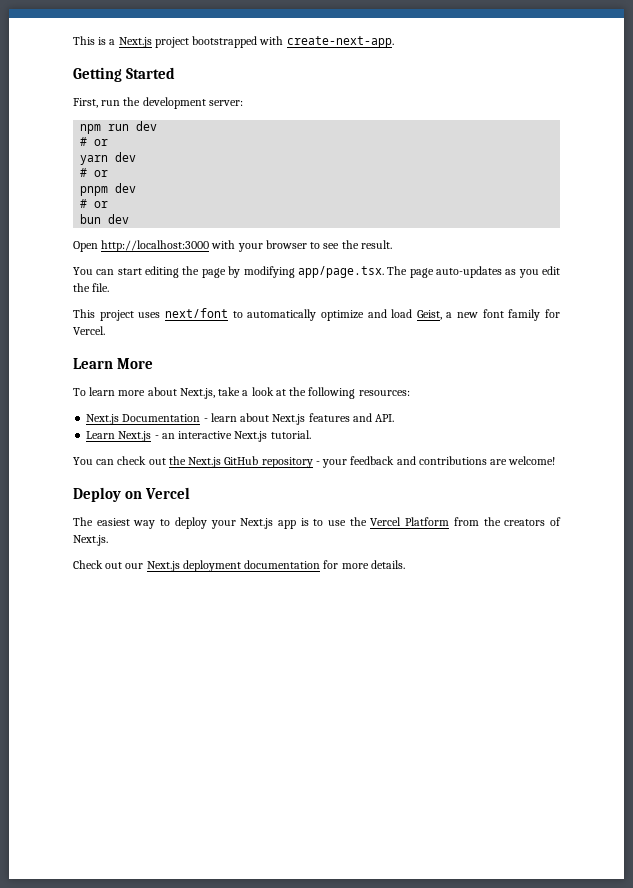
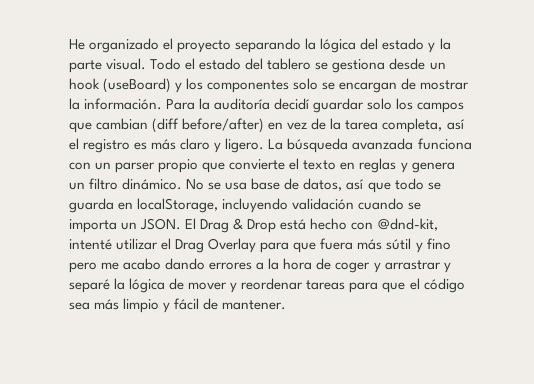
- This is a Next.js project bootstrapped with create-next-app.
- Getting Started
- First, run the development server:
- npm run dev
- # or
- yarn dev
- # or
- pnpm dev
- # or
- bun dev
- Open http://localhost:3000 with your browser to see the result.
- You can start editing the page by modifying app/page.tsx. The page auto-updates as you edit the file.
- This project uses next/font to automatically optimize and load Geist, a new font family for Vercel.
- Learn More
- To learn more about Next.js, take a look at the following resources:
- Next.js Documentation - learn about Next.js features and API.
- Learn Next.js - an interactive Next.js tutorial.
- You can check out the Next.js GitHub repository - your feedback and contributions are welcome!
- Deploy on Vercel
- The easiest way to deploy your Next.js app is to use the Vercel Platform from the creators of Next.js.
- Check out our Next.js deployment documentation for more details.
+ He organizado el proyecto separando la lógica del estado y la parte visual. Todo el estado del tablero se gestiona desde un hook (useBoard) y los componentes solo se encargan de mostrar la información. Para la auditoría decidí guardar solo los campos que cambian (diff before/after) en vez de la tarea completa, así el registro es más claro y ligero. La búsqueda avanzada funciona con un parser propio que convierte el texto en reglas y genera un filtro dinámico. No se usa base de datos, así que todo se guarda en localStorage, incluyendo validación cuando se importa un JSON. El Drag & Drop está hecho con @dnd-kit, intenté utilizar el Drag Overlay para que fuera más sútil y fino pero me acabo dando errores a la hora de coger y arrastrar y separé la lógica de mover y reordenar tareas para que el código sea más limpio y fácil de mantener.

